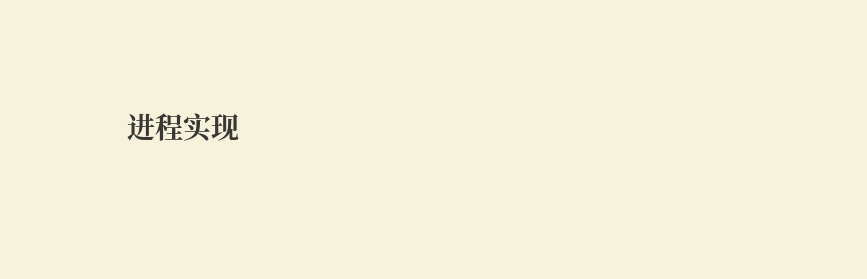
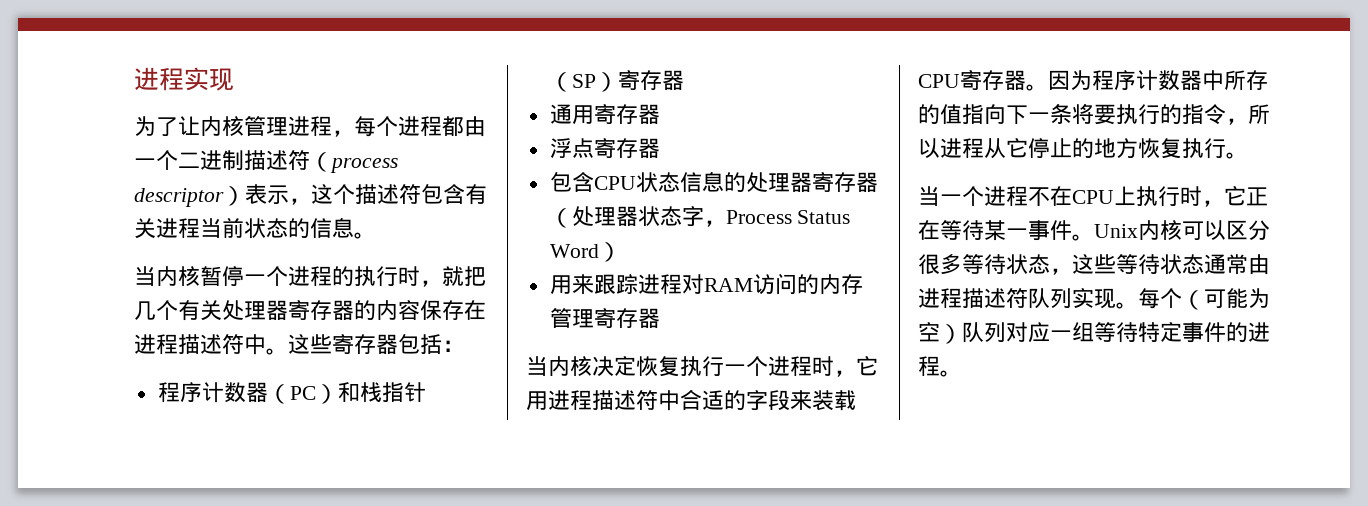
+ 为了让内核管理进程，每个进程都由一个二进制描述符（process descriptor）表示，这个描述符包含有关进程当前状态的信息。
+ 当内核暂停一个进程的执行时，就把几个有关处理器寄存器的内容保存在进程描述符中。这些寄存器包括：
+ 程序计数器（PC）和栈指针（SP）寄存器
+ 通用寄存器
+ 浮点寄存器
+ 包含CPU状态信息的处理器寄存器（处理器状态字，Process Status Word）
+ 用来跟踪进程对RAM访问的内存管理寄存器
+ 当内核决定恢复执行一个进程时，它用进程描述符中合适的字段来装载CPU寄存器。因为程序计数器中所存的值指向下一条将要执行的指令，所以进程从它停止的地方恢复执行。
+ 当一个进程不在CPU上执行时，它正在等待某一事件。Unix内核可以区分很多等待状态，这些等待状态通常由进程描述符队列实现。每个（可能为空）队列对应一组等待特定事件的进程。

